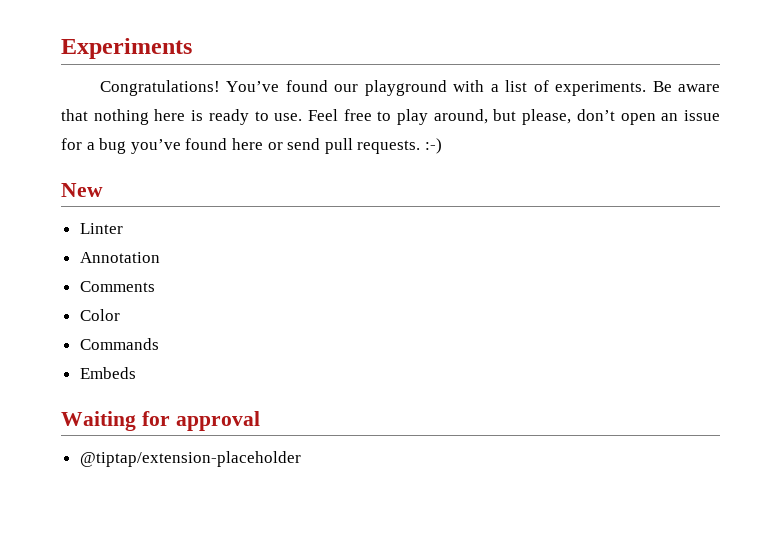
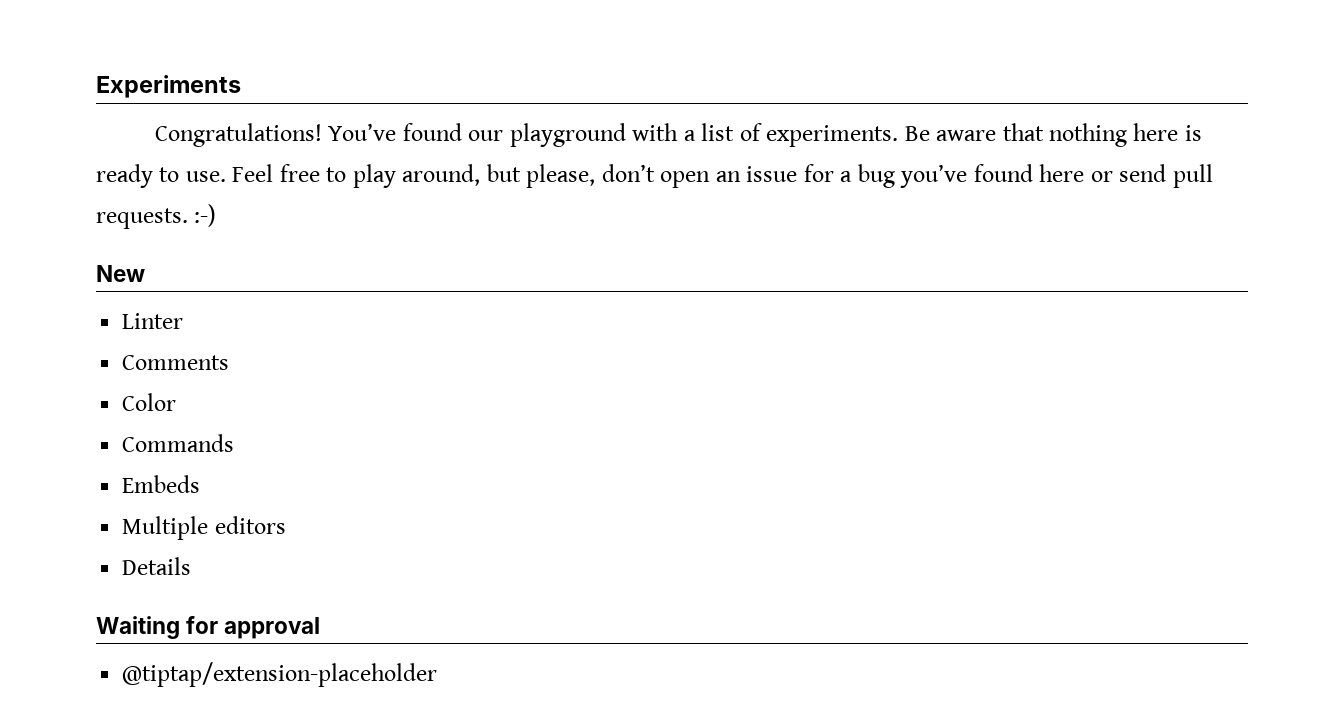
- Annotation
+ Multiple editors
+ Details

